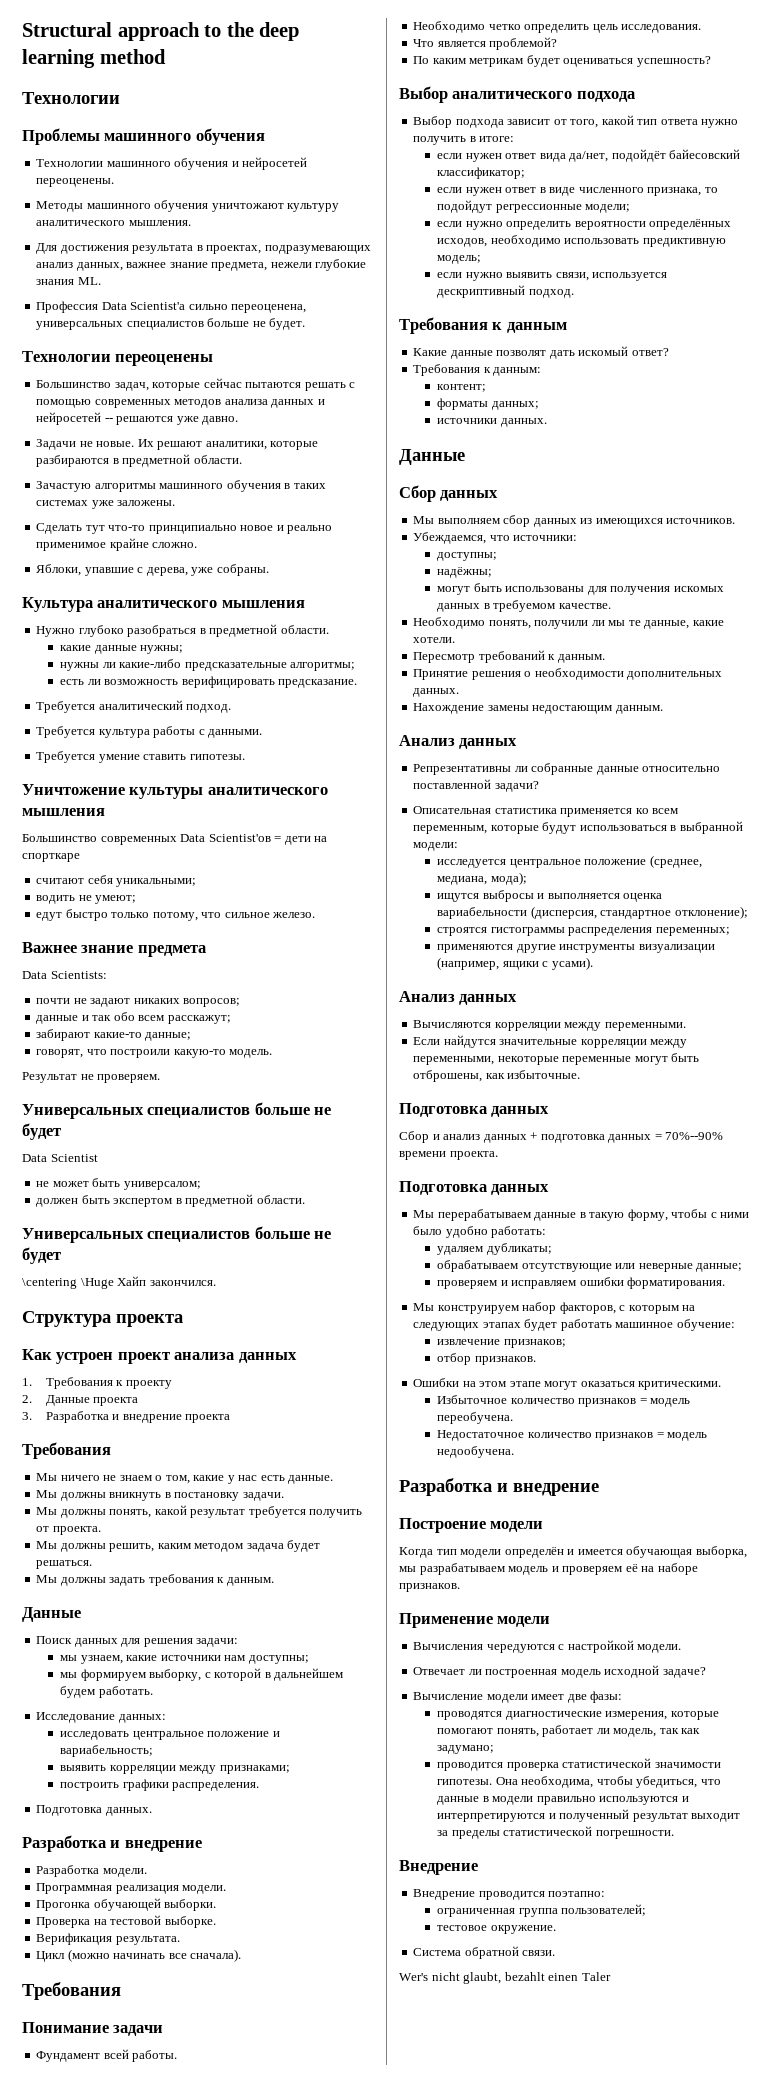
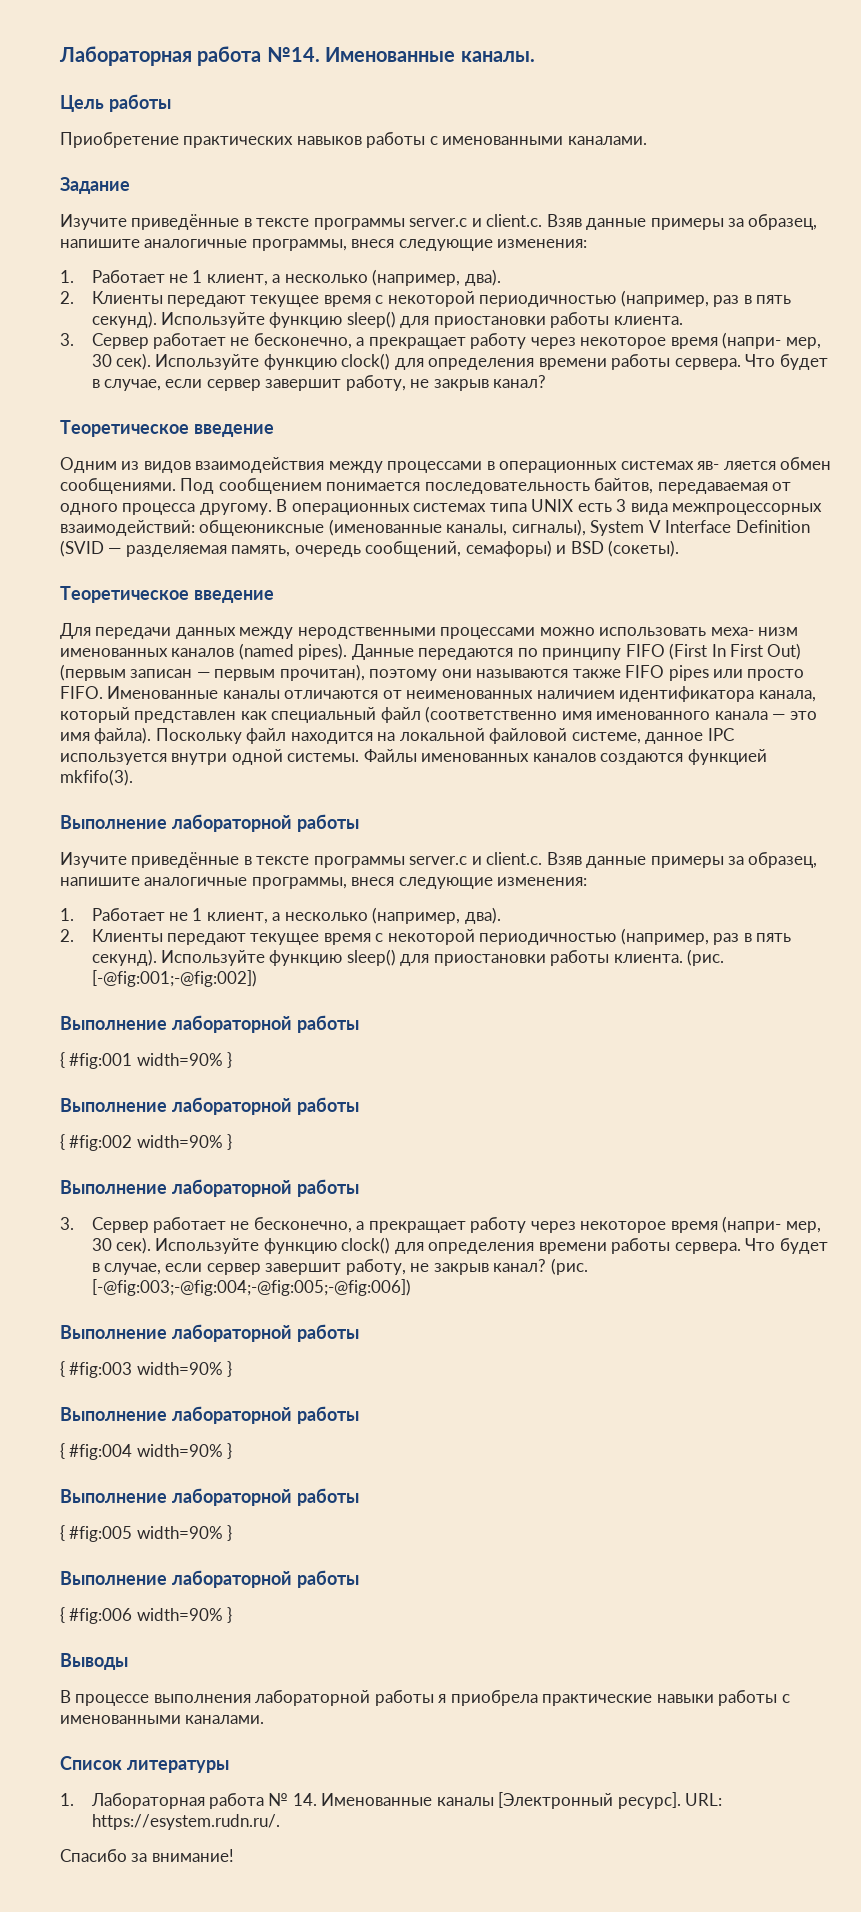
- Structural approach to the deep learning method
- Технологии
- Проблемы машинного обучения
- Технологии машинного обучения и нейросетей переоценены.
- Методы машинного обучения уничтожают культуру аналитического мышления.
- Для достижения результата в проектах, подразумевающих анализ данных, важнее знание предмета, нежели глубокие знания ML.
- Профессия Data Scientist'а сильно переоценена, универсальных специалистов больше не будет.
- Технологии переоценены
- Большинство задач, которые сейчас пытаются решать с помощью современных методов анализа данных и нейросетей -- решаются уже давно.
- Задачи не новые. Их решают аналитики, которые разбираются в предметной области.
- Зачастую алгоритмы машинного обучения в таких системах уже заложены.
- Сделать тут что-то принципиально новое и реально применимое крайне сложно.
- Яблоки, упавшие с дерева, уже собраны.
- Культура аналитического мышления
- Нужно глубоко разобраться в предметной области.
- какие данные нужны;
- нужны ли какие-либо предсказательные алгоритмы;
- есть ли возможность верифицировать предсказание.
- Требуется аналитический подход.
- Требуется культура работы с данными.
- Требуется умение ставить гипотезы.
- Уничтожение культуры аналитического мышления
- Большинство современных Data Scientist'ов = дети на спорткаре
- считают себя уникальными;
- водить не умеют;
- едут быстро только потому, что сильное железо.
- Важнее знание предмета
- Data Scientists:
- почти не задают никаких вопросов;
- данные и так обо всем расскажут;
- забирают какие-то данные;
- говорят, что построили какую-то модель.
- Результат не проверяем.
- Универсальных специалистов больше не будет
- Data Scientist
- не может быть универсалом;
- должен быть экспертом в предметной области.
- Универсальных специалистов больше не будет
- \centering \Huge Хайп закончился.
- Структура проекта
- Как устроен проект анализа данных
- 1. Требования к проекту
- 2. Данные проекта
- 3. Разработка и внедрение проекта
- Требования
- Мы ничего не знаем о том, какие у нас есть данные.
- Мы должны вникнуть в постановку задачи.
- Мы должны понять, какой результат требуется получить от проекта.
- Мы должны решить, каким методом задача будет решаться.
- Мы должны задать требования к данным.
- Данные
- Поиск данных для решения задачи:
- мы узнаем, какие источники нам доступны;
- мы формируем выборку, с которой в дальнейшем будем работать.
- Исследование данных:
- исследовать центральное положение и вариабельность;
- выявить корреляции между признаками;
- построить графики распределения.
- Подготовка данных.
- Разработка и внедрение
- Разработка модели.
- Программная реализация модели.
- Прогонка обучающей выборки.
- Проверка на тестовой выборке.
- Верификация результата.
- Цикл (можно начинать все сначала).
- Требования
- Понимание задачи
- Фундамент всей работы.
- Необходимо четко определить цель исследования.
- Что является проблемой?
- По каким метрикам будет оцениваться успешность?
- Выбор аналитического подхода
- Выбор подхода зависит от того, какой тип ответа нужно получить в итоге:
- если нужен ответ вида да/нет, подойдёт байесовский классификатор;
- если нужен ответ в виде численного признака, то подойдут регрессионные модели;
- если нужно определить вероятности определённых исходов, необходимо использовать предиктивную модель;
- если нужно выявить связи, используется дескриптивный подход.
- Требования к данным
- Какие данные позволят дать искомый ответ?
- Требования к данным:
- контент;
- форматы данных;
- источники данных.
- Данные
- Сбор данных
- Мы выполняем сбор данных из имеющихся источников.
- Убеждаемся, что источники:
- доступны;
- надёжны;
- могут быть использованы для получения искомых данных в требуемом качестве.
- Необходимо понять, получили ли мы те данные, какие хотели.
- Пересмотр требований к данным.
- Принятие решения о необходимости дополнительных данных.
- Нахождение замены недостающим данным.
- Анализ данных
- Репрезентативны ли собранные данные относительно поставленной задачи?
- Описательная статистика применяется ко всем переменным, которые будут использоваться в выбранной модели:
- исследуется центральное положение (среднее, медиана, мода);
- ищутся выбросы и выполняется оценка вариабельности (дисперсия, стандартное отклонение);
- строятся гистограммы распределения переменных;
- применяются другие инструменты визуализации (например, ящики с усами).
- Анализ данных
- Вычисляются корреляции между переменными.
- Если найдутся значительные корреляции между переменными, некоторые переменные могут быть отброшены, как избыточные.
- Подготовка данных
- Сбор и анализ данных + подготовка данных = 70%--90% времени проекта.
- Подготовка данных
- Мы перерабатываем данные в такую форму, чтобы с ними было удобно работать:
- удаляем дубликаты;
- обрабатываем отсутствующие или неверные данные;
- проверяем и исправляем ошибки форматирования.
- Мы конструируем набор факторов, с которым на следующих этапах будет работать машинное обучение:
- извлечение признаков;
- отбор признаков.
- Ошибки на этом этапе могут оказаться критическими.
- Избыточное количество признаков = модель переобучена.
- Недостаточное количество признаков = модель недообучена.
- Разработка и внедрение
- Построение модели
- Когда тип модели определён и имеется обучающая выборка, мы разрабатываем модель и проверяем её на наборе признаков.
- Применение модели
- Вычисления чередуются с настройкой модели.
- Отвечает ли построенная модель исходной задаче?
- Вычисление модели имеет две фазы:
- проводятся диагностические измерения, которые помогают понять, работает ли модель, так как задумано;
- проводится проверка статистической значимости гипотезы. Она необходима, чтобы убедиться, что данные в модели правильно используются и интерпретируются и полученный результат выходит за пределы статистической погрешности.
- Внедрение
- Внедрение проводится поэтапно:
- ограниченная группа пользователей;
- тестовое окружение.
- Система обратной связи.
- Wer's nicht glaubt, bezahlt einen Taler
+ Лабораторная работа №14. Именованные каналы.
+ Цель работы
+ Приобретение практических навыков работы с именованными каналами.
+ Задание
+ Изучите приведённые в тексте программы server.c и client.c. Взяв данные примеры за образец, напишите аналогичные программы, внеся следующие изменения:
+ 1. Работает не 1 клиент, а несколько (например, два).
+ 2. Клиенты передают текущее время с некоторой периодичностью (например, раз в пять секунд). Используйте функцию sleep() для приостановки работы клиента.
+ 3. Сервер работает не бесконечно, а прекращает работу через некоторое время (напри- мер, 30 сек). Используйте функцию clock() для определения времени работы сервера. Что будет в случае, если сервер завершит работу, не закрыв канал?
+ Теоретическое введение
+ Одним из видов взаимодействия между процессами в операционных системах яв- ляется обмен сообщениями. Под сообщением понимается последовательность байтов, передаваемая от одного процесса другому. В операционных системах типа UNIX есть 3 вида межпроцессорных взаимодействий: общеюниксные (именованные каналы, сигналы), System V Interface Definition (SVID — разделяемая память, очередь сообщений, семафоры) и BSD (сокеты).
+ Теоретическое введение
+ Для передачи данных между неродственными процессами можно использовать меха- низм именованных каналов (named pipes). Данные передаются по принципу FIFO (First In First Out) (первым записан — первым прочитан), поэтому они называются также FIFO pipes или просто FIFO. Именованные каналы отличаются от неименованных наличием идентификатора канала, который представлен как специальный файл (соответственно имя именованного канала — это имя файла). Поскольку файл находится на локальной файловой системе, данное IPC используется внутри одной системы. Файлы именованных каналов создаются функцией mkfifo(3).
+ Выполнение лабораторной работы
+ Изучите приведённые в тексте программы server.c и client.c. Взяв данные примеры за образец, напишите аналогичные программы, внеся следующие изменения:
+ 1. Работает не 1 клиент, а несколько (например, два).
+ 2. Клиенты передают текущее время с некоторой периодичностью (например, раз в пять секунд). Используйте функцию sleep() для приостановки работы клиента. (рис. [-@fig:001;-@fig:002])
+ Выполнение лабораторной работы
+ { #fig:001 width=90% }
+ Выполнение лабораторной работы
+ { #fig:002 width=90% }
+ Выполнение лабораторной работы
+ 3. Сервер работает не бесконечно, а прекращает работу через некоторое время (напри- мер, 30 сек). Используйте функцию clock() для определения времени работы сервера. Что будет в случае, если сервер завершит работу, не закрыв канал? (рис. [-@fig:003;-@fig:004;-@fig:005;-@fig:006])
+ Выполнение лабораторной работы
+ { #fig:003 width=90% }
+ Выполнение лабораторной работы
+ { #fig:004 width=90% }
+ Выполнение лабораторной работы
+ { #fig:005 width=90% }
+ Выполнение лабораторной работы
+ { #fig:006 width=90% }
+ Выводы
+ В процессе выполнения лабораторной работы я приобрела практические навыки работы с именованными каналами.
+ Список литературы
+ 1. Лабораторная работа № 14. Именованные каналы [Электронный ресурс]. URL: https://esystem.rudn.ru/.
+ Спасибо за внимание!

